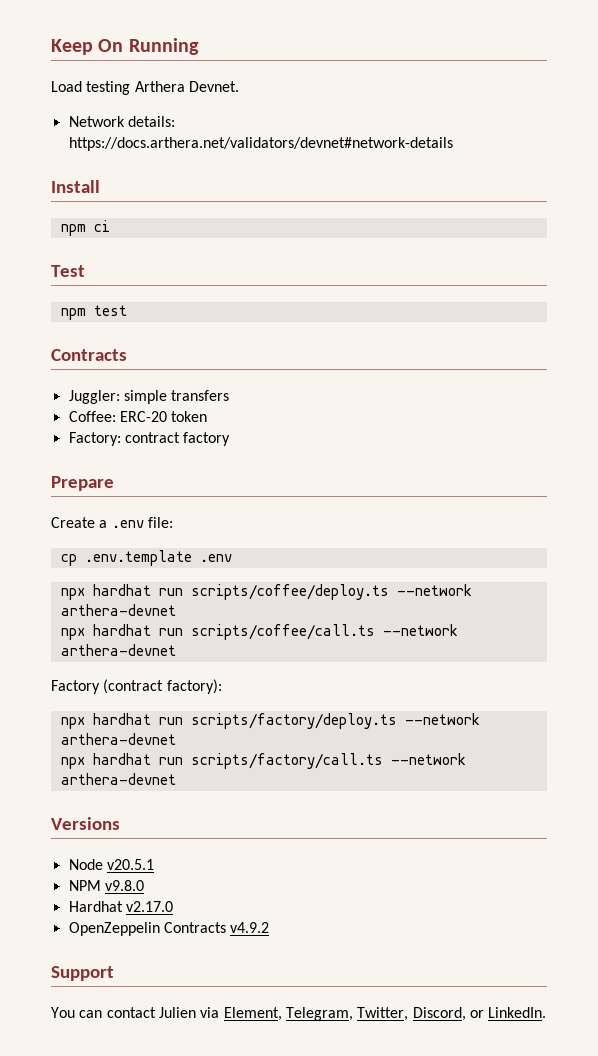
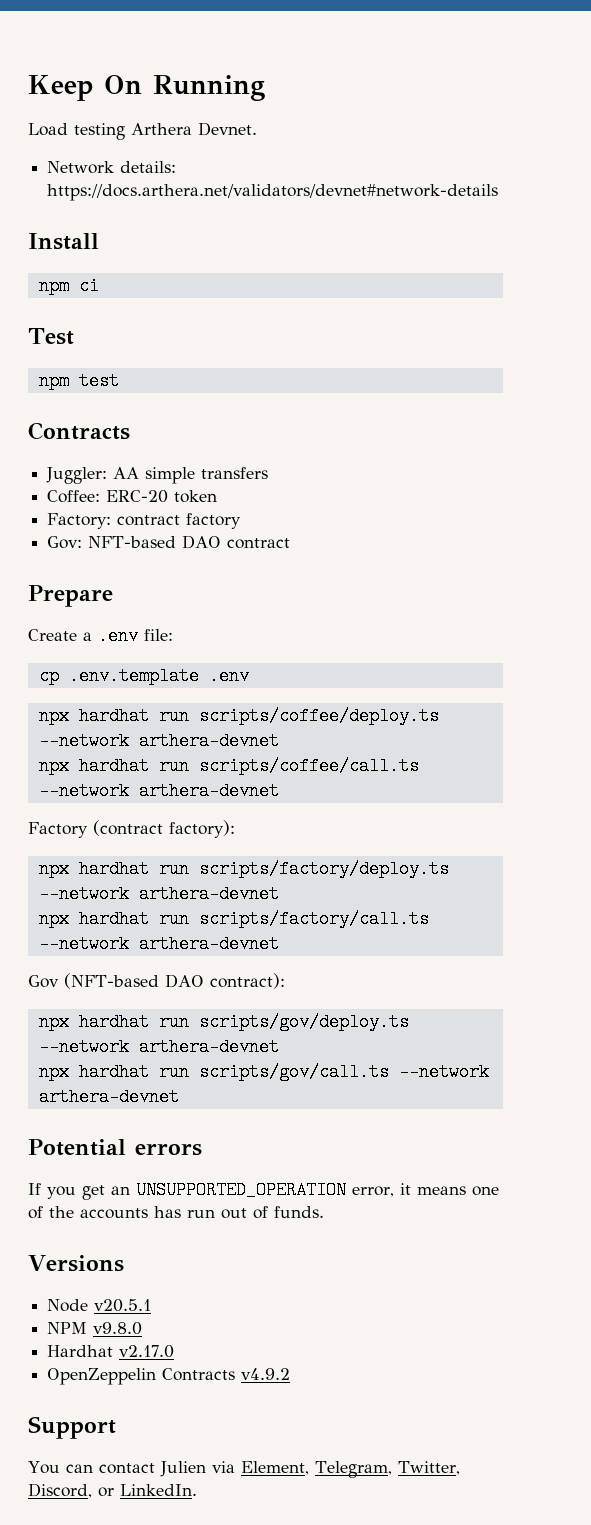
- Juggler: simple transfers
+ Juggler: AA simple transfers
+ Gov: NFT-based DAO contract
+ Gov (NFT-based DAO contract):
+ npx hardhat run scripts/gov/deploy.ts --network arthera-devnet
+ npx hardhat run scripts/gov/call.ts --network arthera-devnet
+ Potential errors
+ If you get an UNSUPPORTED_OPERATION error, it means one of the accounts has run out of funds.

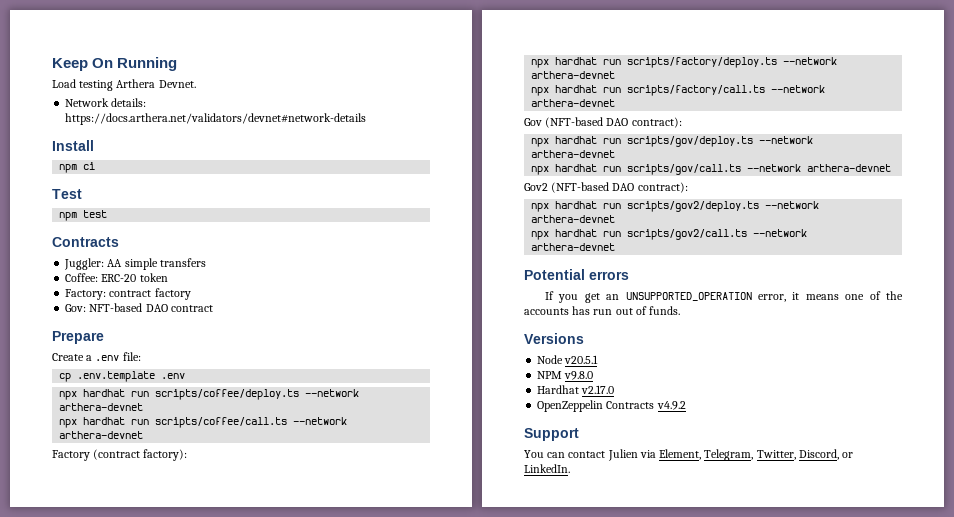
+ Gov2 (NFT-based DAO contract):
+ npx hardhat run scripts/gov2/deploy.ts --network arthera-devnet
+ npx hardhat run scripts/gov2/call.ts --network arthera-devnet

